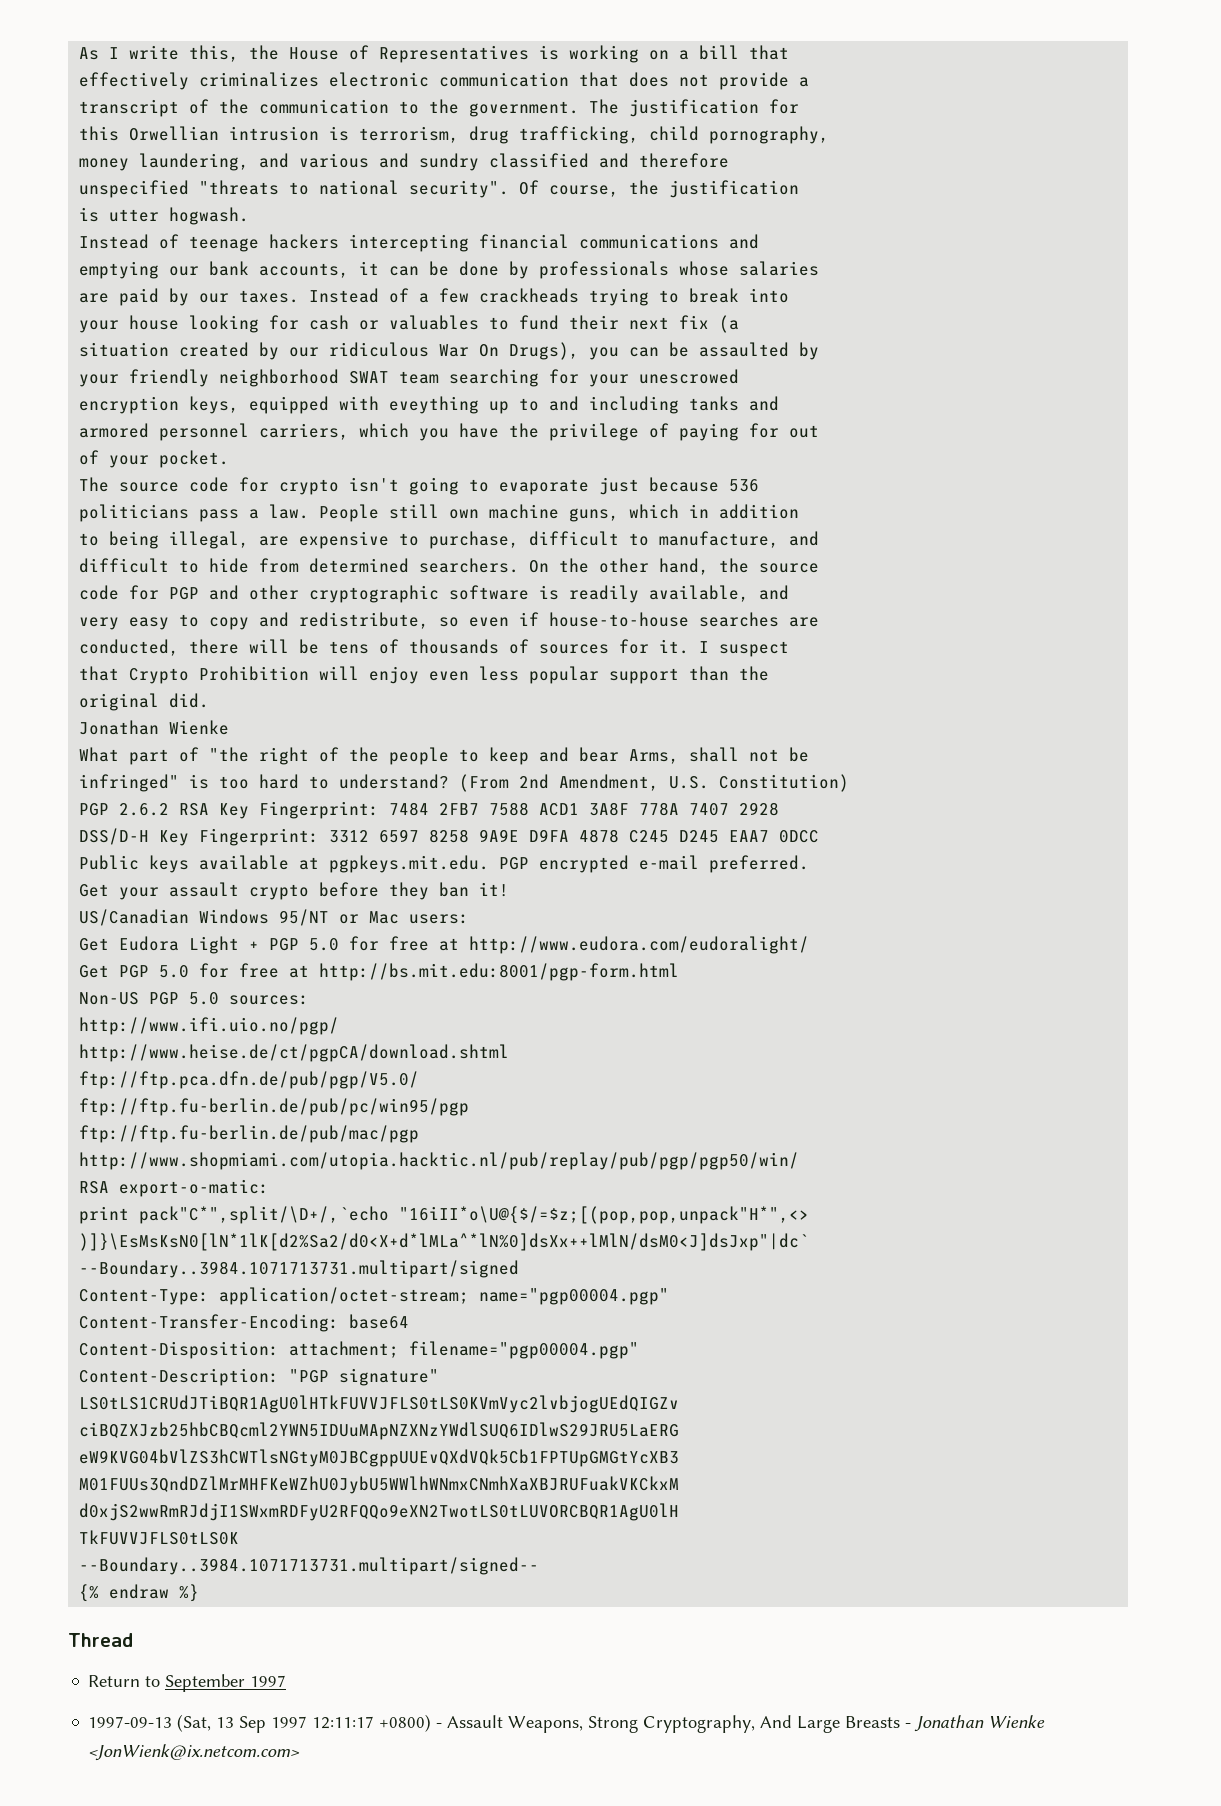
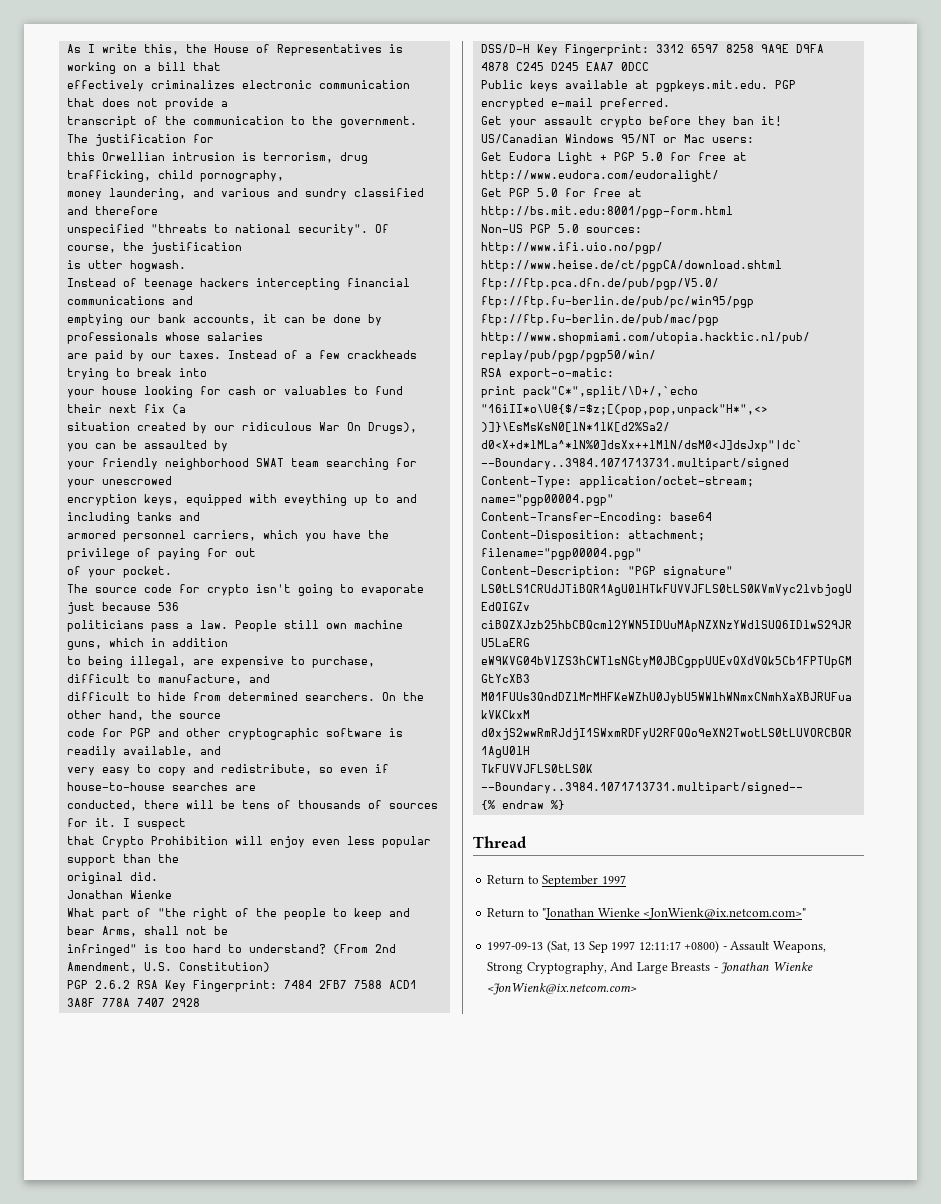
+ Return to "Jonathan Wienke <JonWienk@ix.netcom.com>"

